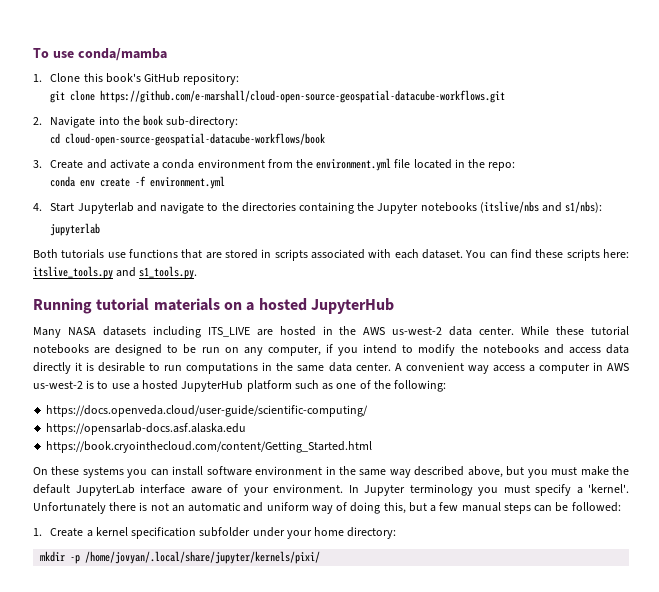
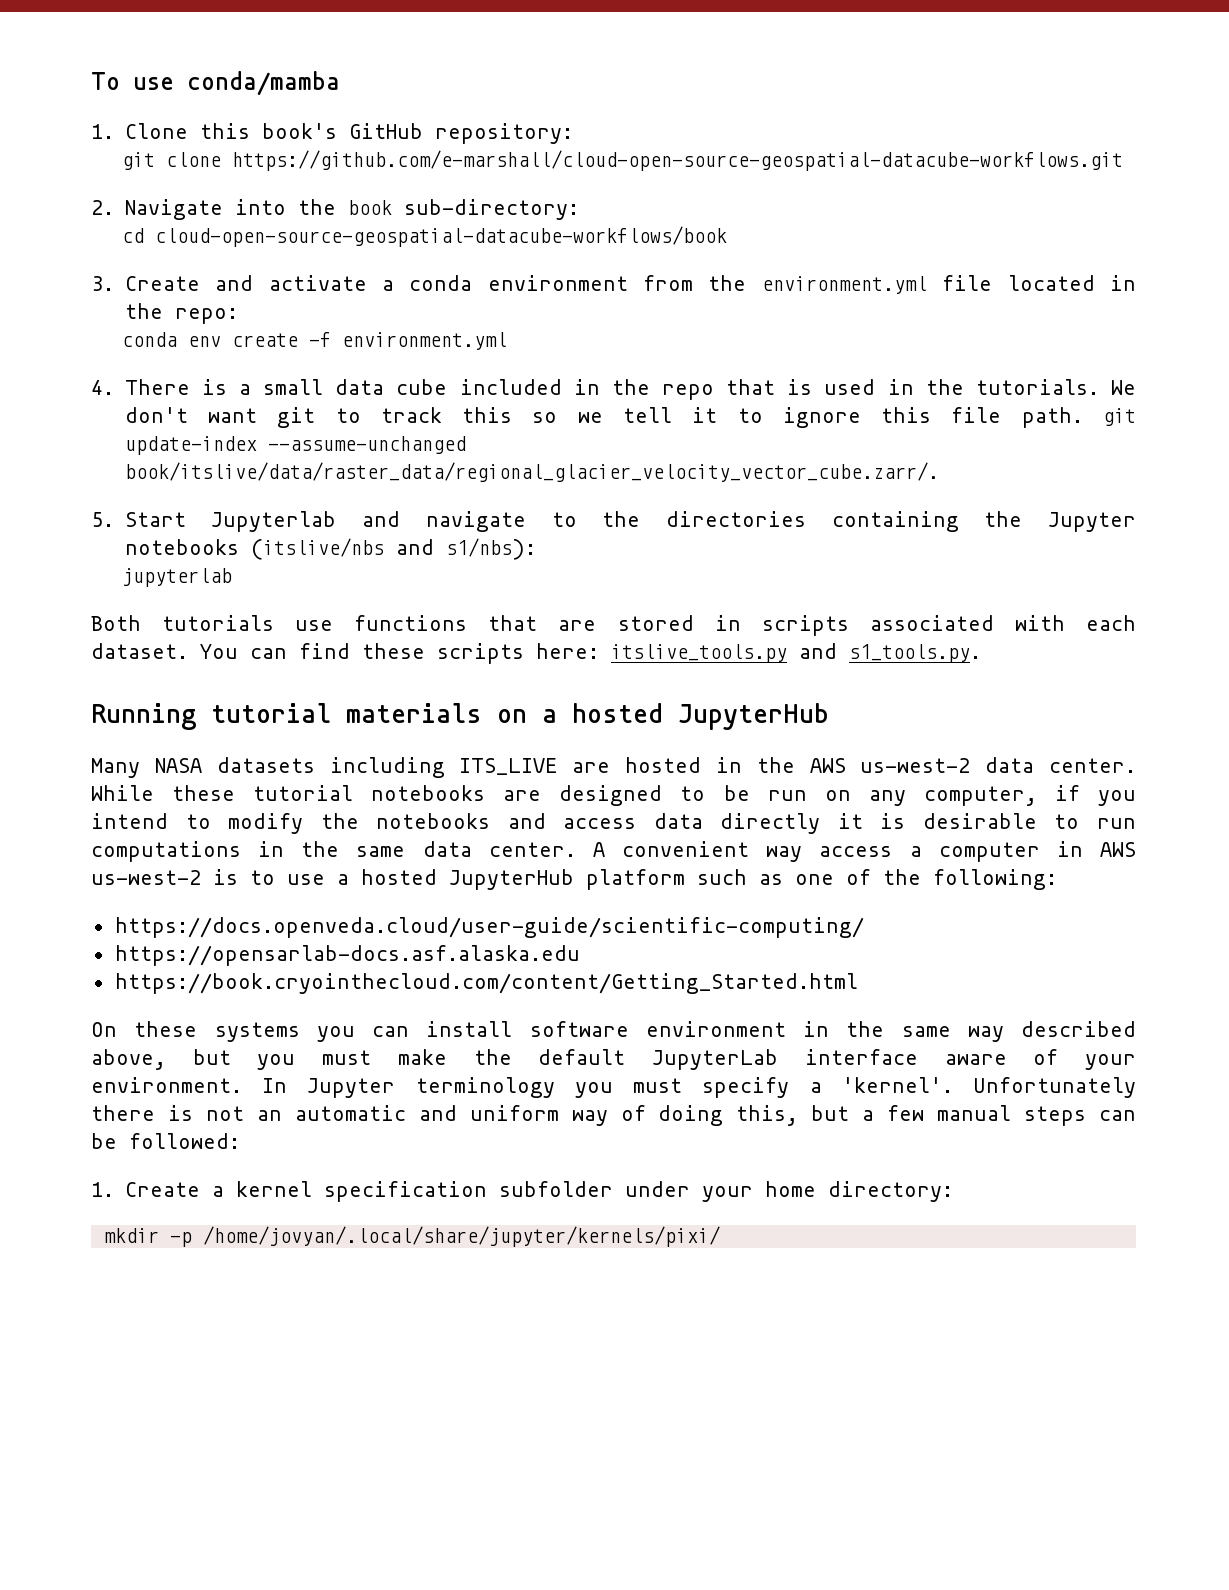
- 4. Start Jupyterlab and navigate to the directories containing the Jupyter notebooks (itslive/nbs and s1/nbs):
+ 4. There is a small data cube included in the repo that is used in the tutorials. We don't want git to track this so we tell it to ignore this file path. git update-index --assume-unchanged book/itslive/data/raster_data/regional_glacier_velocity_vector_cube.zarr/.
+ 5. Start Jupyterlab and navigate to the directories containing the Jupyter notebooks (itslive/nbs and s1/nbs):

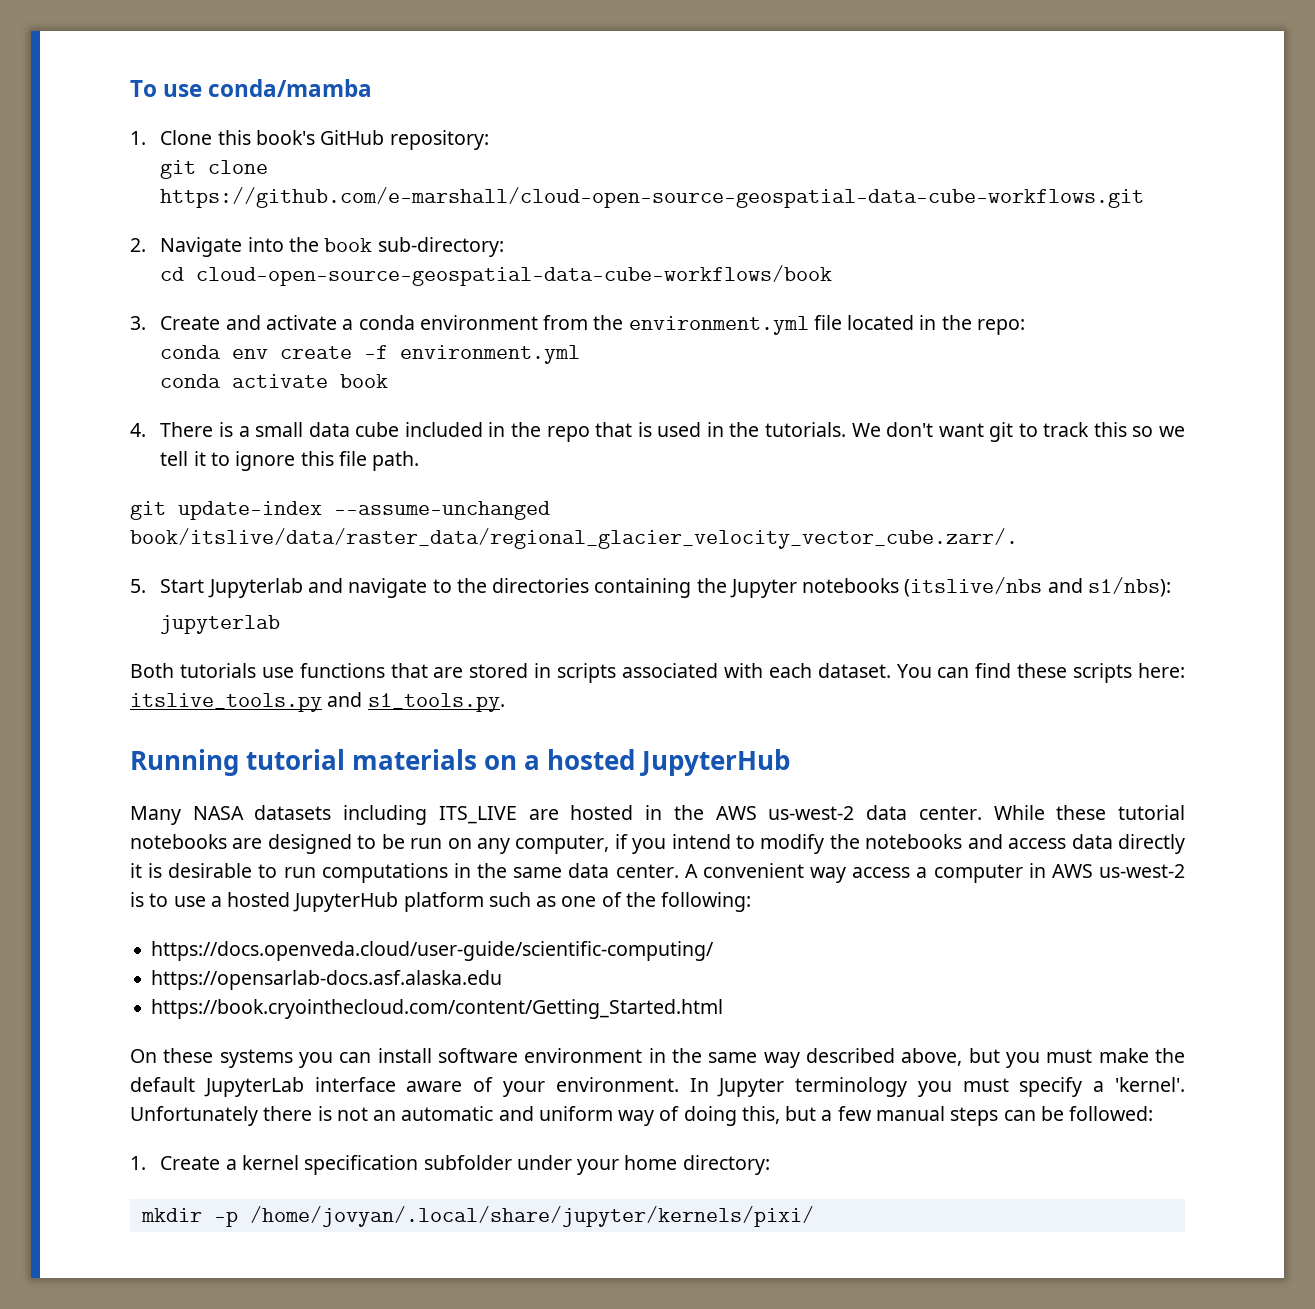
- git clone https://github.com/e-marshall/cloud-open-source-geospatial-datacube-workflows.git
+ git clone https://github.com/e-marshall/cloud-open-source-geospatial-data-cube-workflows.git
- cd cloud-open-source-geospatial-datacube-workflows/book
+ cd cloud-open-source-geospatial-data-cube-workflows/book
+ conda activate book
- We don't want git to track this so we tell it to ignore this file path. git update-index --assume-unchanged book/itslive/data/raster_data/regional_glacier_velocity_vector_cube.zarr/.
+ We don't want git to track this so we tell it to ignore this file path.
+ git update-index --assume-unchanged book/itslive/data/raster_data/regional_glacier_velocity_vector_cube.zarr/.

